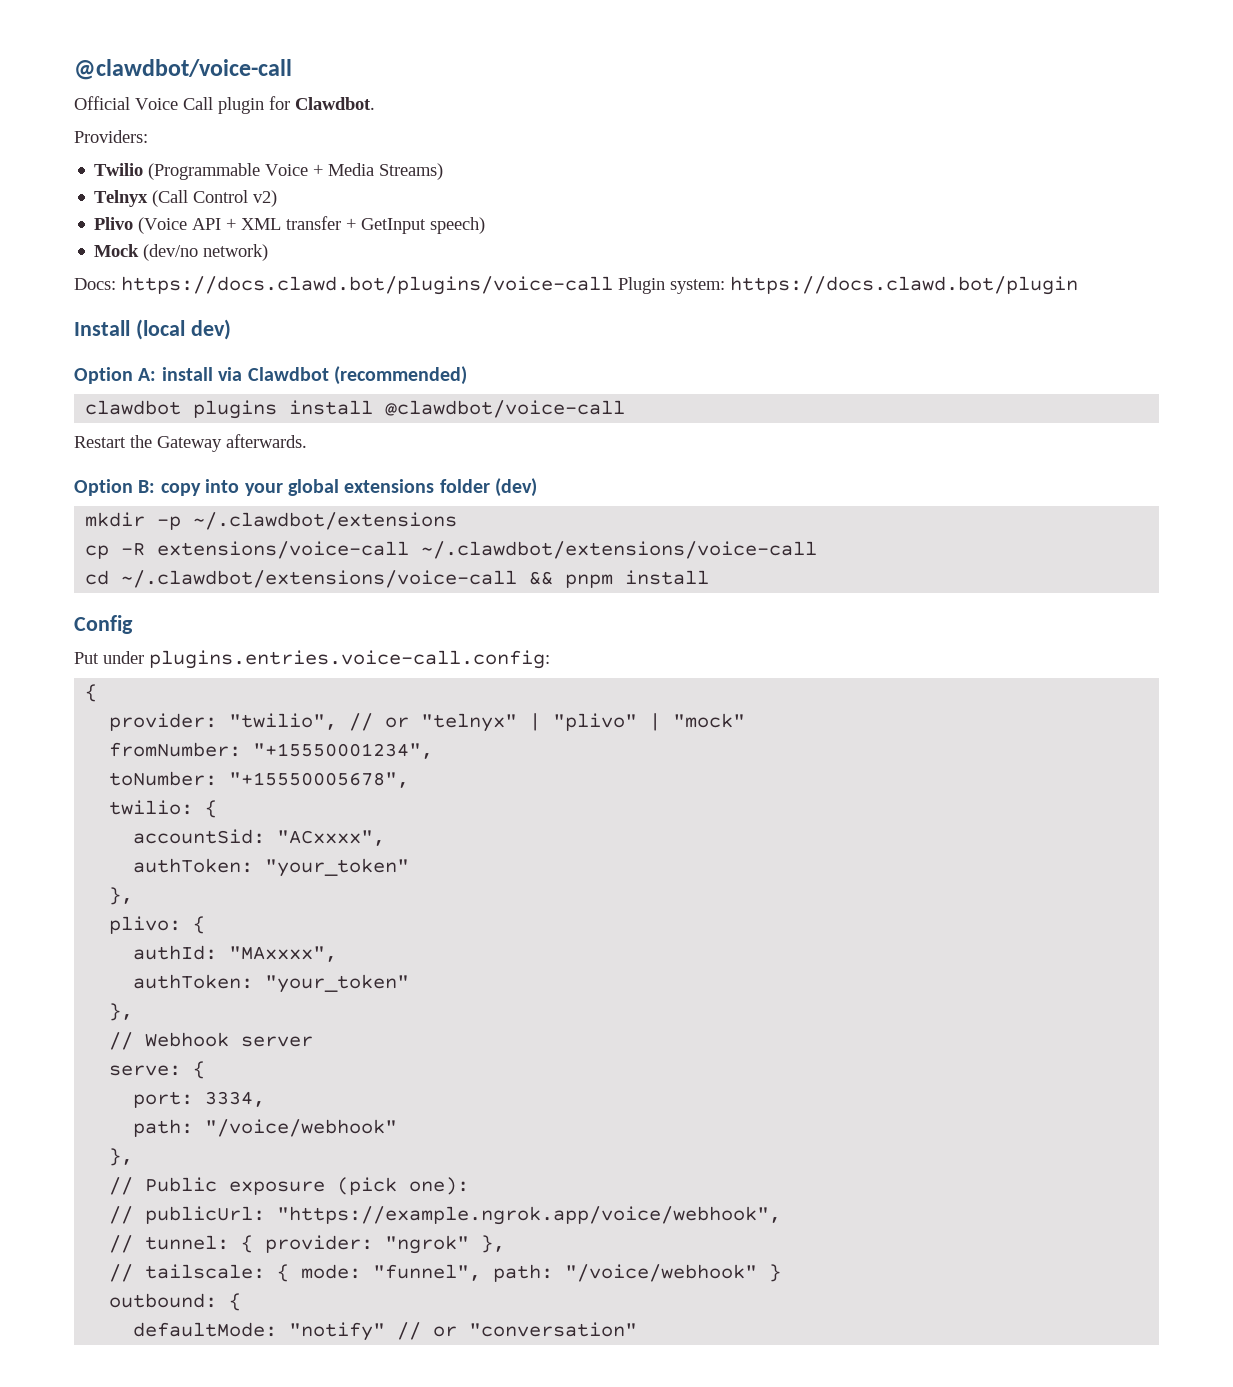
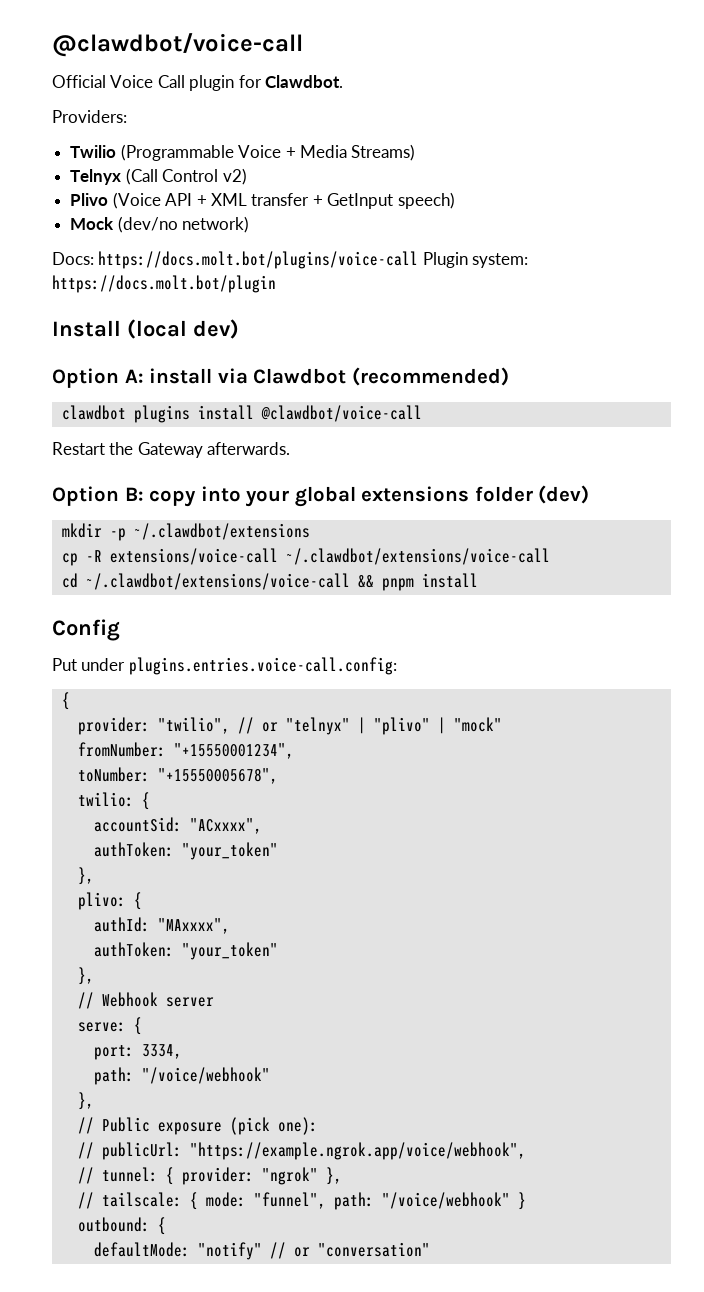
- Docs: https://docs.clawd.bot/plugins/voice-call Plugin system: https://docs.clawd.bot/plugin
+ Docs: https://docs.molt.bot/plugins/voice-call Plugin system: https://docs.molt.bot/plugin

